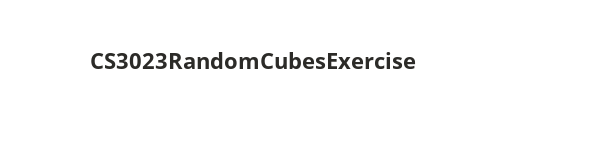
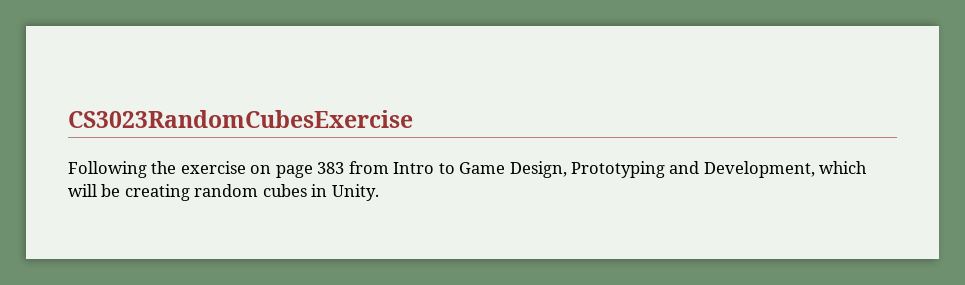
+ Following the exercise on page 383 from Intro to Game Design, Prototyping and Development, which will be creating random cubes in Unity.

